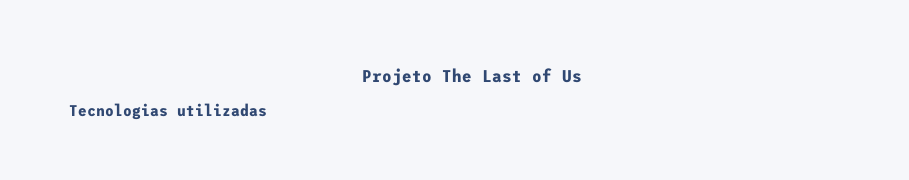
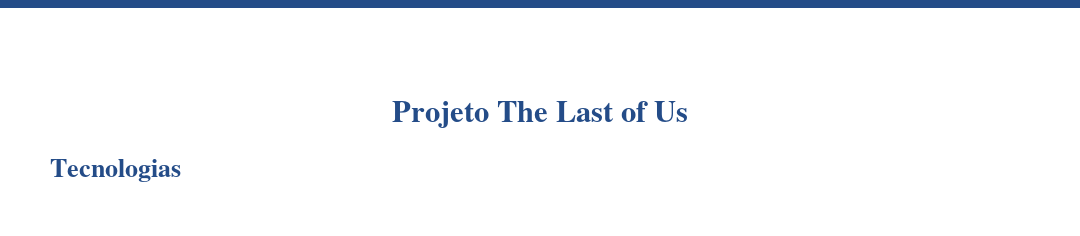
- Tecnologias utilizadas
+ Tecnologias

